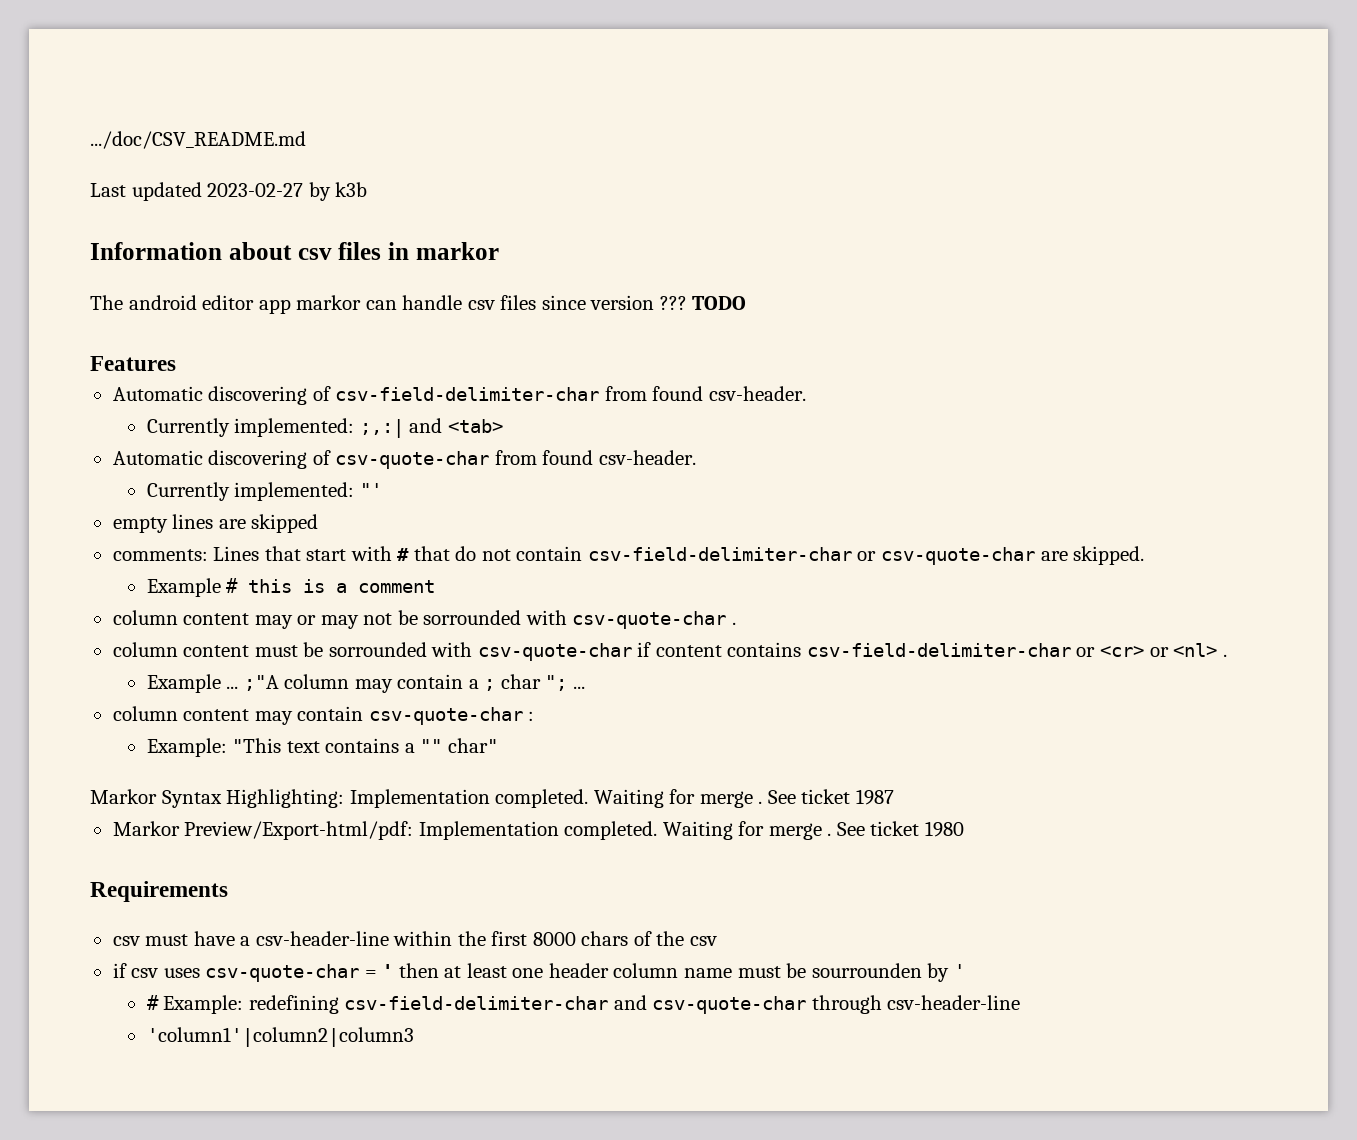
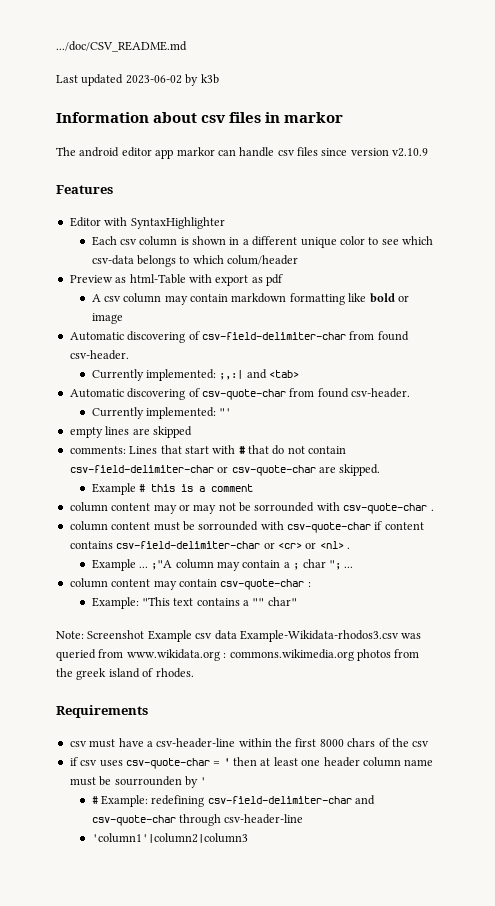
- Last updated 2023-02-27 by k3b
+ Last updated 2023-06-02 by k3b
- The android editor app markor can handle csv files since version ??? TODO
+ The android editor app markor can handle csv files since version v2.10.9
+ Editor with SyntaxHighlighter
+ Each csv column is shown in a different unique color to see which csv-data belongs to which colum/header
+ Preview as html-Table with export as pdf
+ A csv column may contain markdown formatting like bold or image
- Markor Syntax Highlighting: Implementation completed. Waiting for merge . See ticket 1987
- Markor Preview/Export-html/pdf: Implementation completed. Waiting for merge . See ticket 1980
+ Note: Screenshot Example csv data Example-Wikidata-rhodos3.csv was queried from www.wikidata.org : commons.wikimedia.org photos from the greek island of rhodes.

